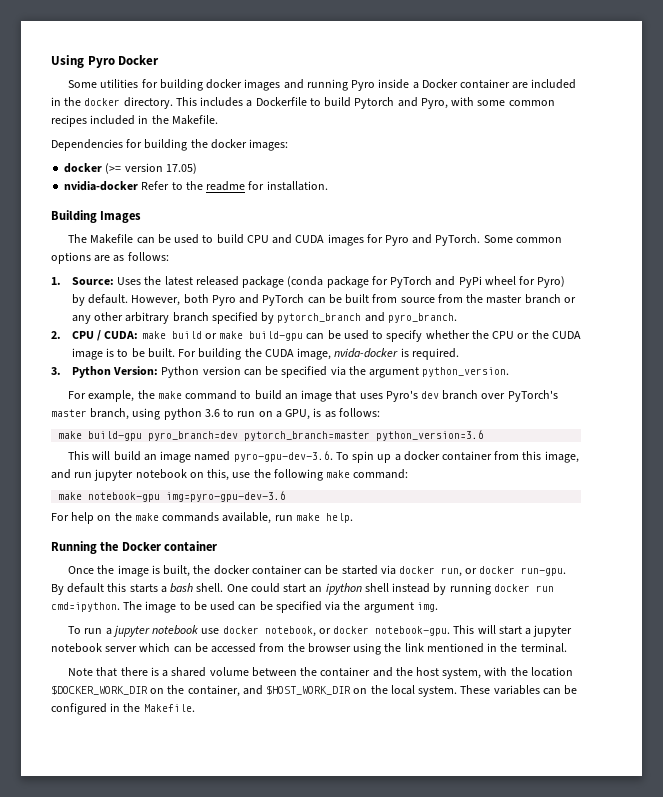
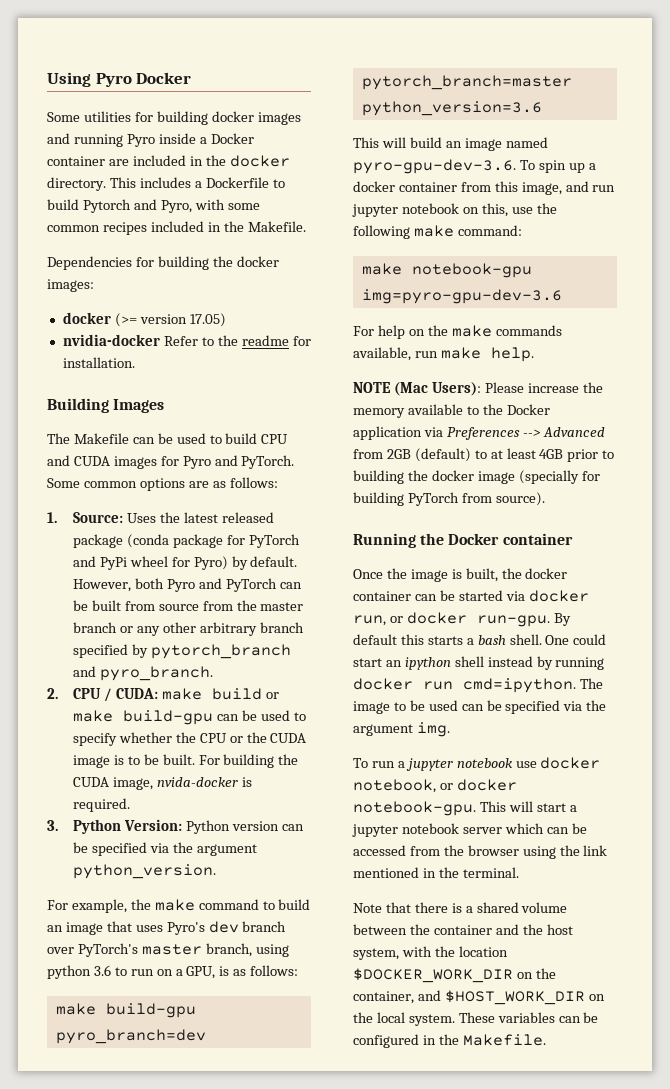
+ NOTE (Mac Users): Please increase the memory available to the Docker application via Preferences --> Advanced from 2GB (default) to at least 4GB prior to building the docker image (specially for building PyTorch from source).

